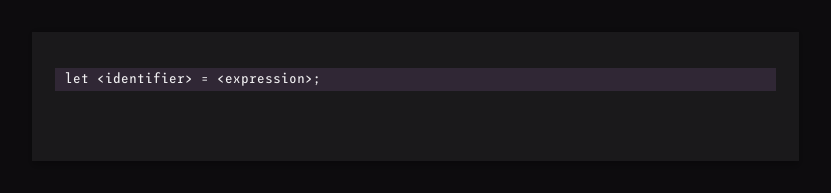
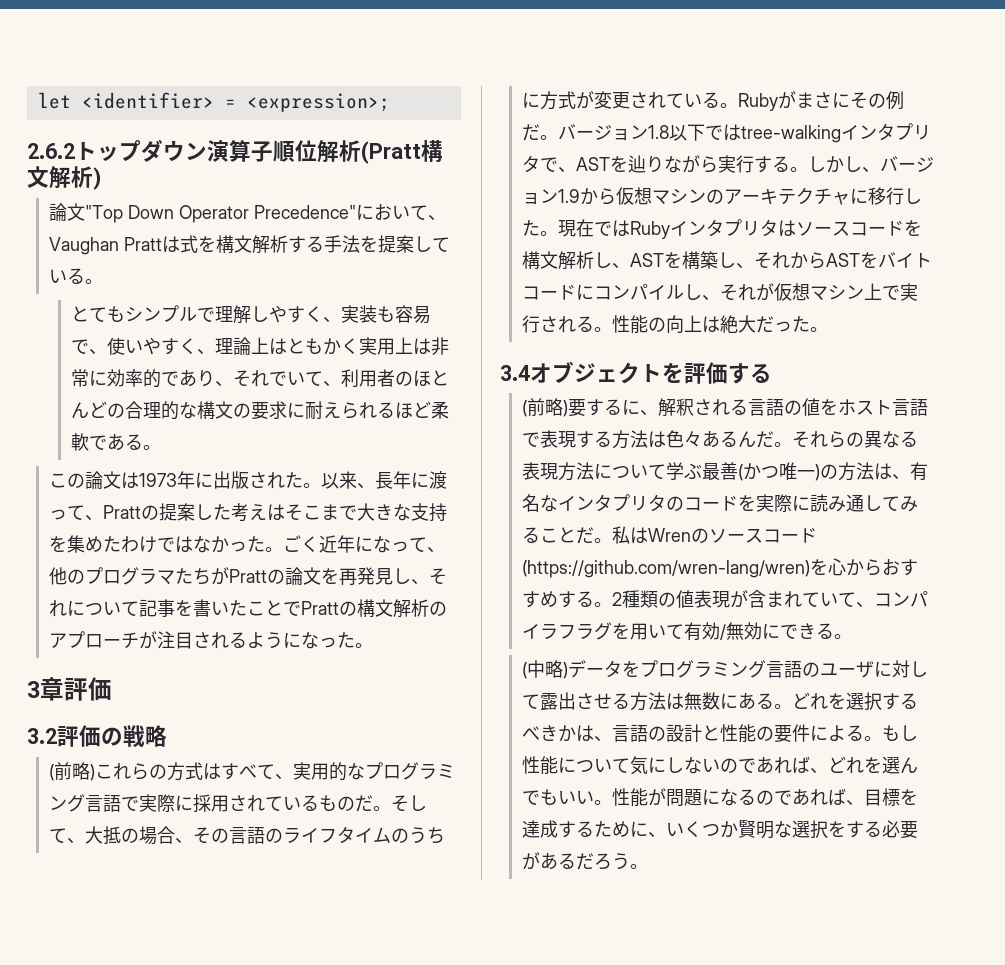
+ 2.6.2トップダウン演算子順位解析(Pratt構文解析)
+ 論文"Top Down Operator Precedence"において、Vaughan Prattは式を構文解析する手法を提案している。
+ とてもシンプルで理解しやすく、実装も容易で、使いやすく、理論上はともかく実用上は非常に効率的であり、それでいて、利用者のほとんどの合理的な構文の要求に耐えられるほど柔軟である。
+ この論文は1973年に出版された。以来、長年に渡って、Prattの提案した考えはそこまで大きな支持を集めたわけではなかった。ごく近年になって、他のプログラマたちがPrattの論文を再発見し、それについて記事を書いたことでPrattの構文解析のアプローチが注目されるようになった。
+ 3章評価
+ 3.2評価の戦略
+ (前略)これらの方式はすべて、実用的なプログラミング言語で実際に採用されているものだ。そして、大抵の場合、その言語のライフタイムのうちに方式が変更されている。Rubyがまさにその例だ。バージョン1.8以下ではtree-walkingインタプリタで、ASTを辿りながら実行する。しかし、バージョン1.9から仮想マシンのアーキテクチャに移行した。現在ではRubyインタプリタはソースコードを構文解析し、ASTを構築し、それからASTをバイトコードにコンパイルし、それが仮想マシン上で実行される。性能の向上は絶大だった。
+ 3.4オブジェクトを評価する
+ (前略)要するに、解釈される言語の値をホスト言語で表現する方法は色々あるんだ。それらの異なる表現方法について学ぶ最善(かつ唯一)の方法は、有名なインタプリタのコードを実際に読み通してみることだ。私はWrenのソースコード(https://github.com/wren-lang/wren)を心からおすすめする。2種類の値表現が含まれていて、コンパイラフラグを用いて有効/無効にできる。
+ (中略)データをプログラミング言語のユーザに対して露出させる方法は無数にある。どれを選択するべきかは、言語の設計と性能の要件による。もし性能について気にしないのであれば、どれを選んでもいい。性能が問題になるのであれば、目標を達成するために、いくつか賢明な選択をする必要があるだろう。

